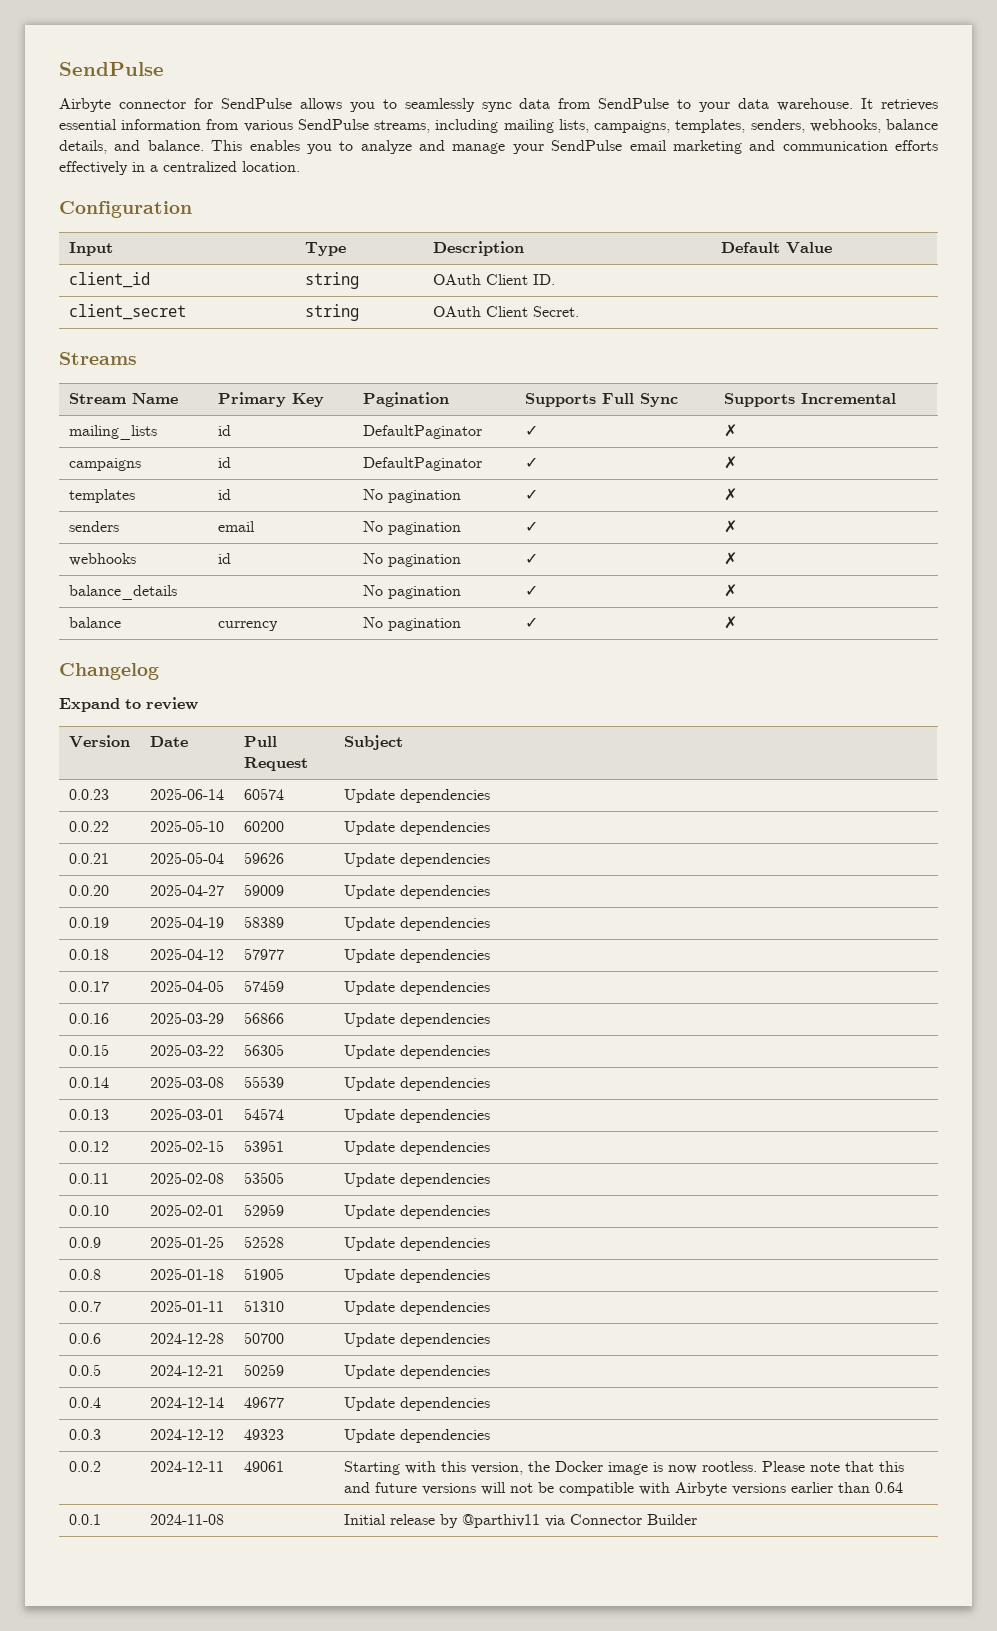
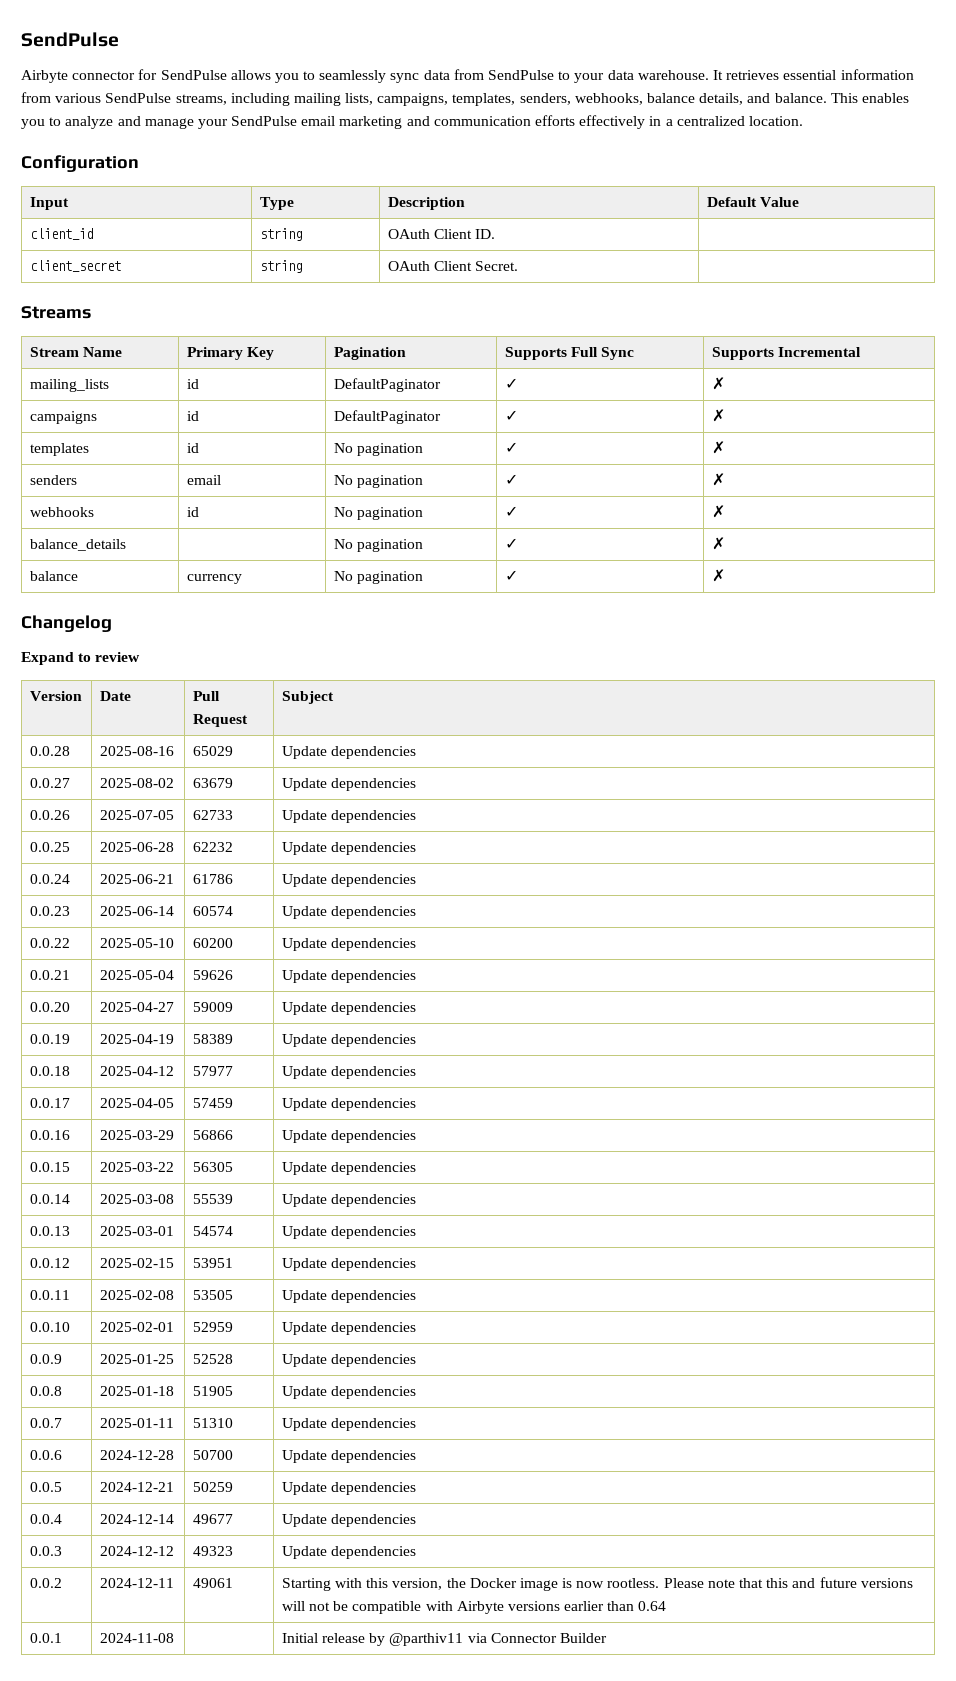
+ 0.0.28 | 2025-08-16 | 65029 | Update dependencies
+ 0.0.27 | 2025-08-02 | 63679 | Update dependencies
+ 0.0.26 | 2025-07-05 | 62733 | Update dependencies
+ 0.0.25 | 2025-06-28 | 62232 | Update dependencies
+ 0.0.24 | 2025-06-21 | 61786 | Update dependencies

